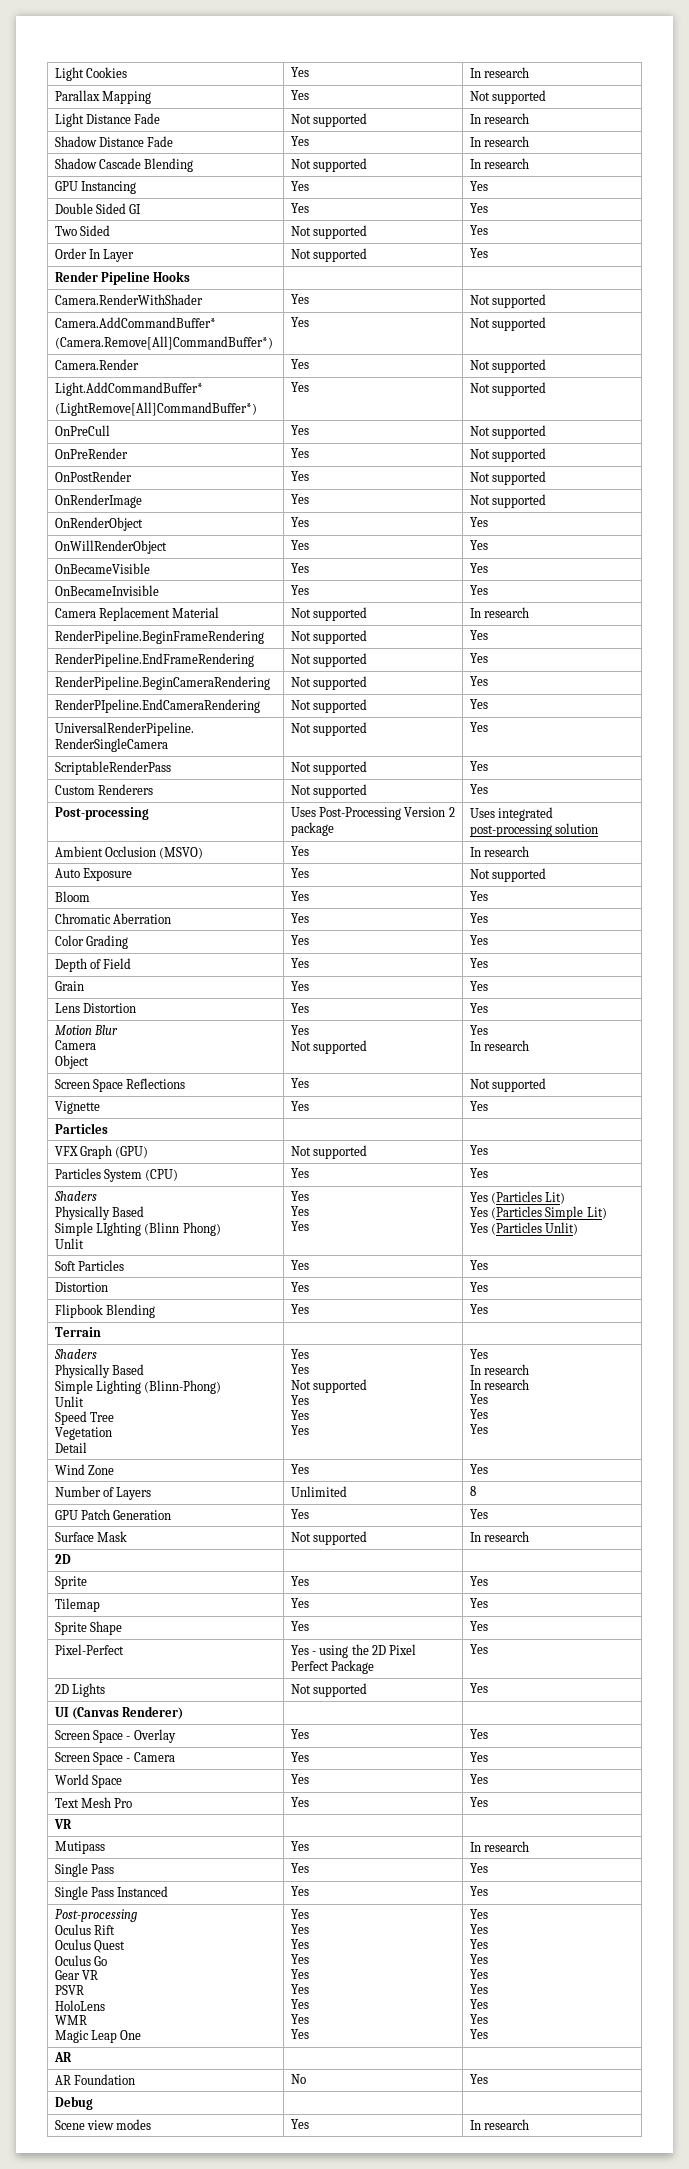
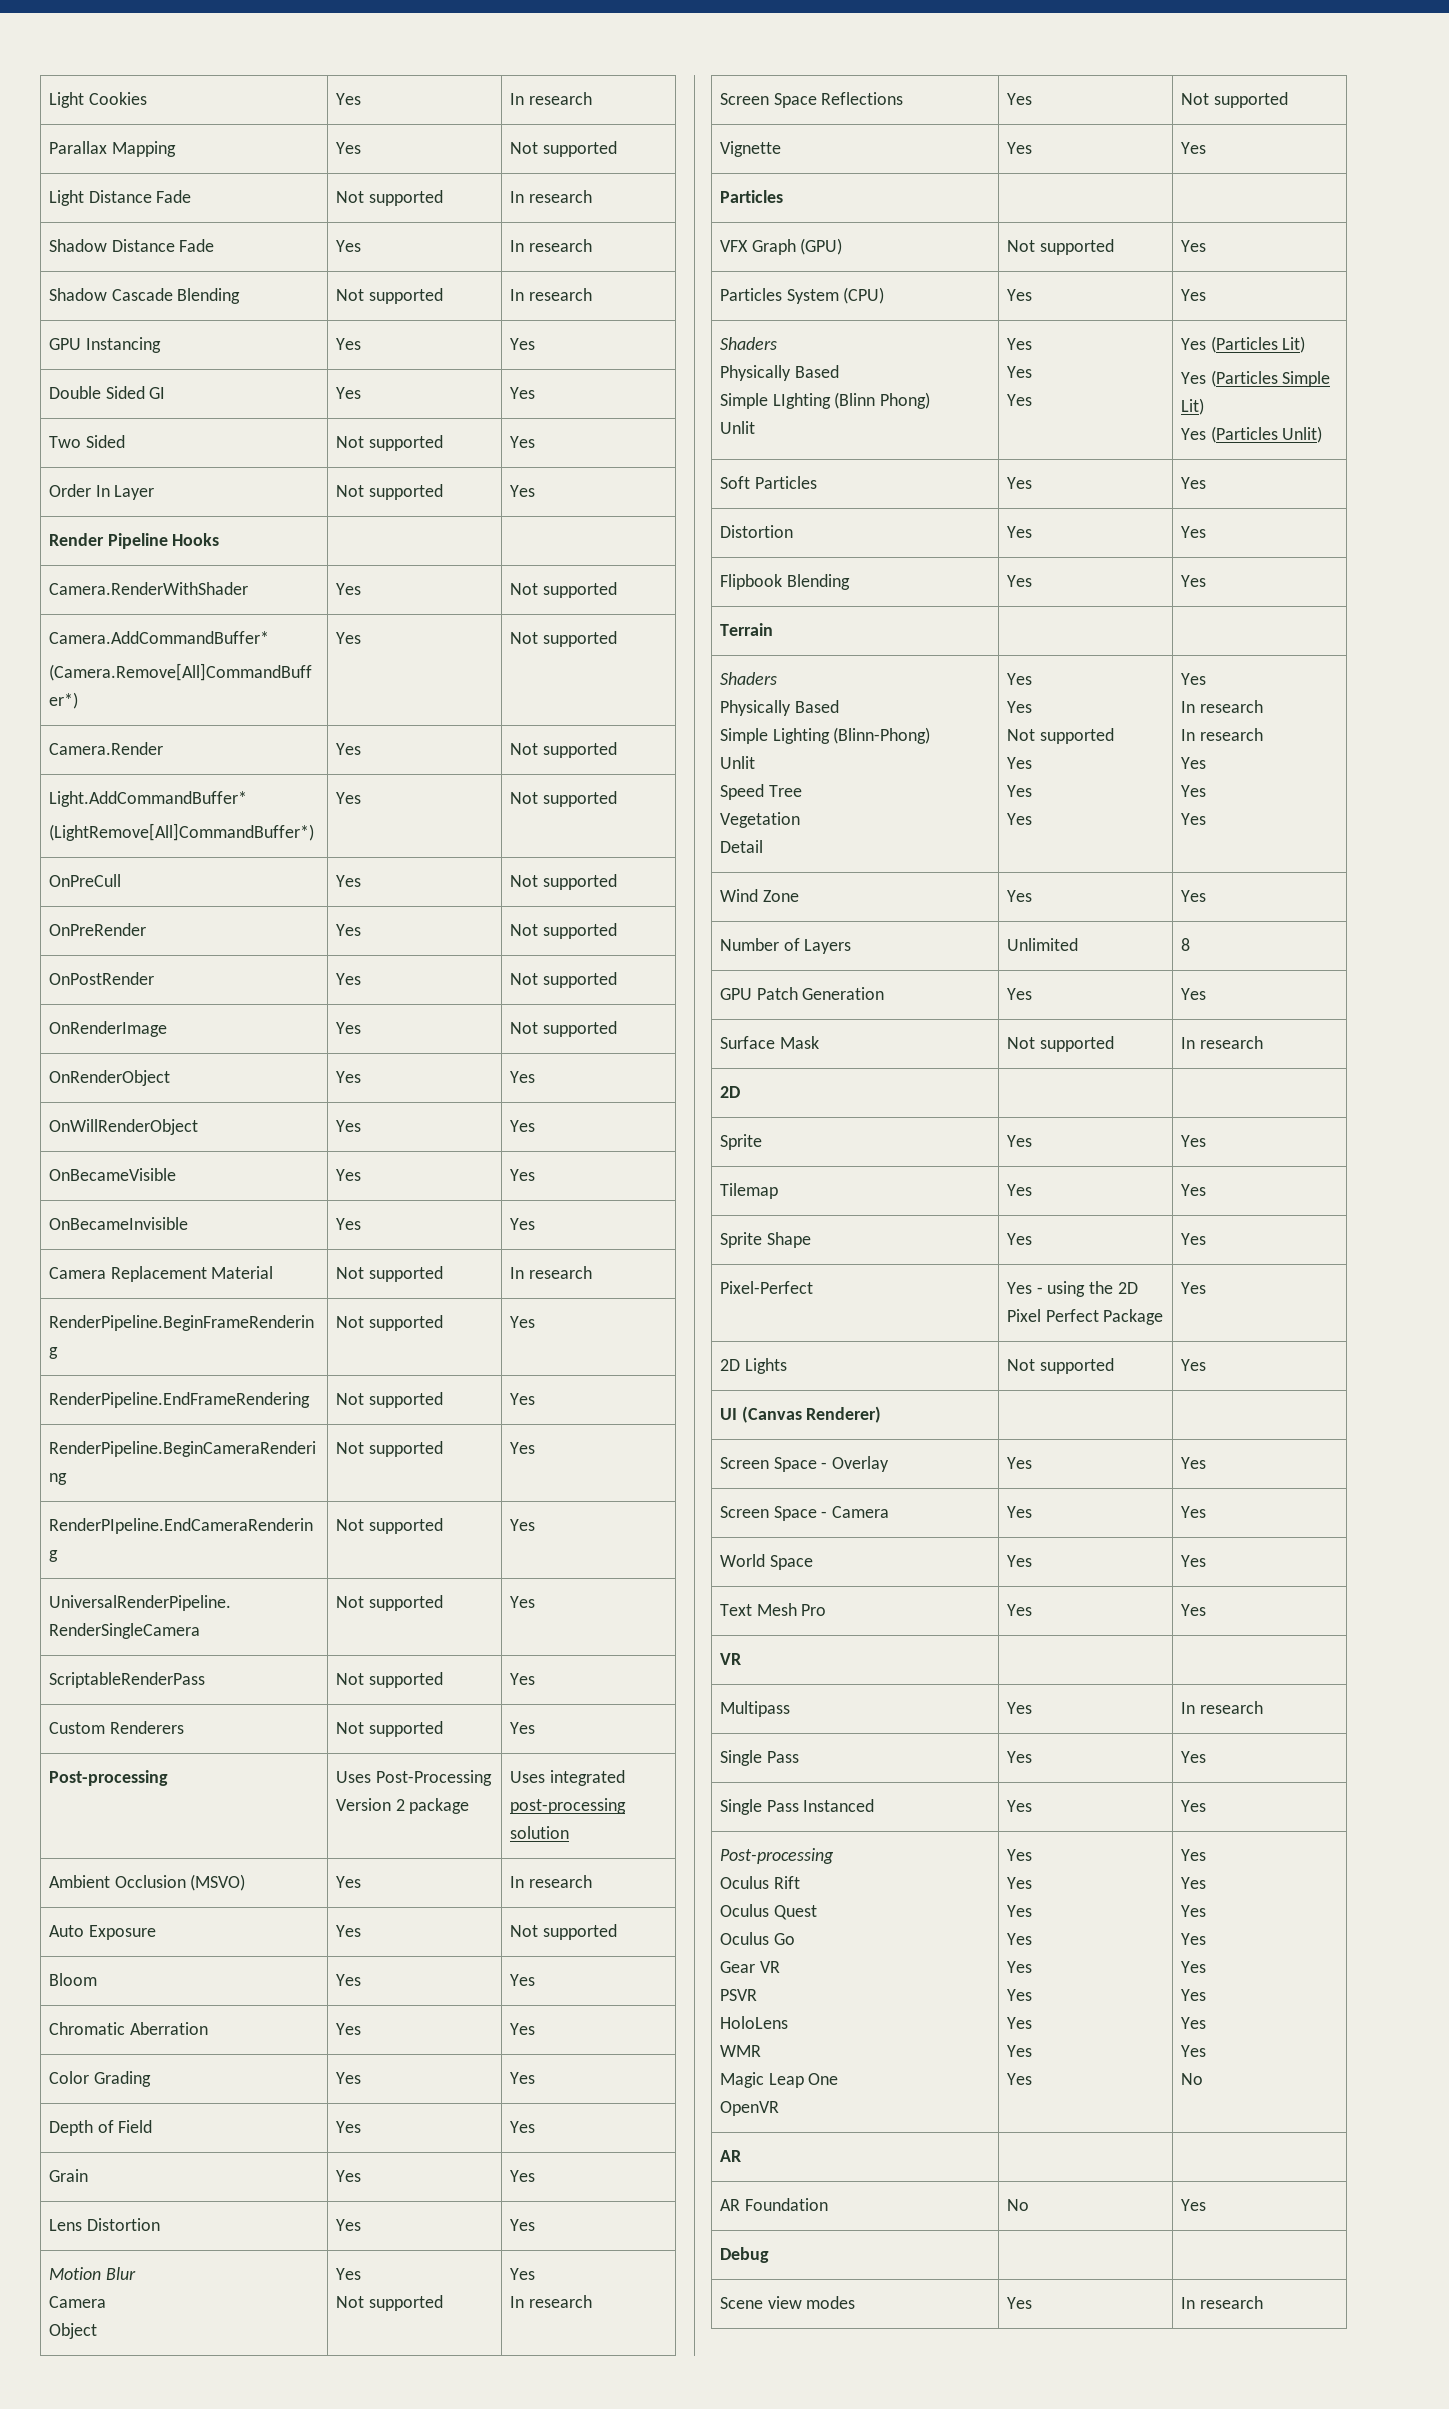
- Mutipass | Yes | In research
+ Multipass | Yes | In research
  Single Pass Instanced | Yes | Yes
  Post-processing
  Oculus Rift
  Oculus Quest
  Oculus Go
  Gear VR
  PSVR
  HoloLens
  WMR
- Magic Leap One | Yes
+ Magic Leap One
+ OpenVR | Yes
  Yes
  Yes
  Yes
  Yes
  Yes
  Yes
  Yes
  Yes | Yes
  Yes
  Yes
  Yes
  Yes
  Yes
  Yes
  Yes
- Yes
+ No

